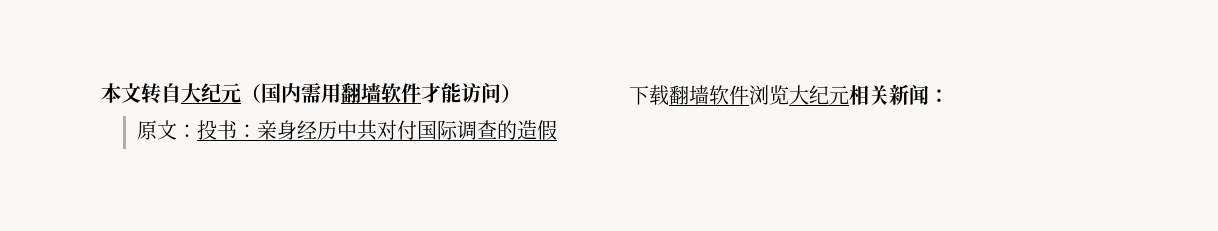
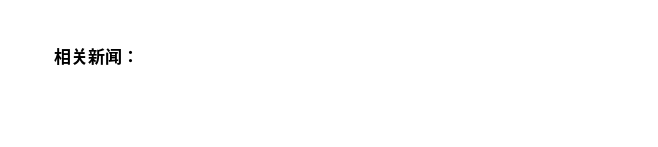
- 本文转自大纪元（国内需用翻墙软件才能访问）
- 原文：投书：亲身经历中共对付国际调查的造假
- 下载翻墙软件浏览大纪元相关新闻：
+ 相关新闻：

